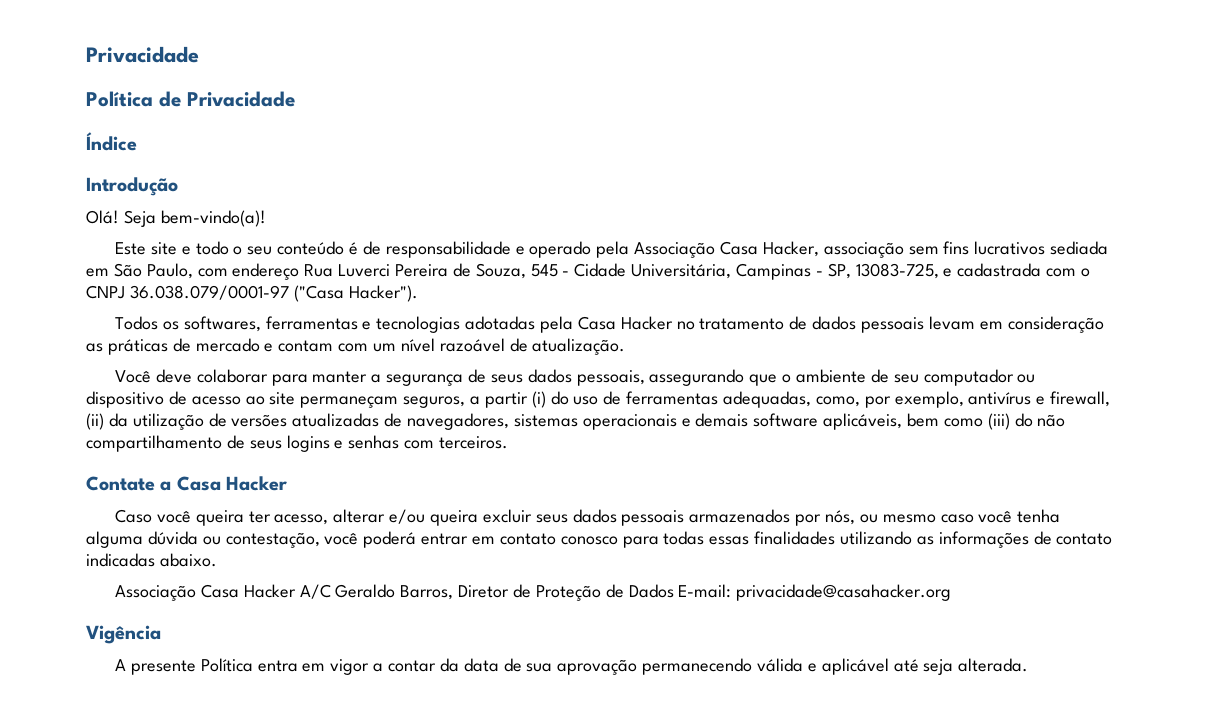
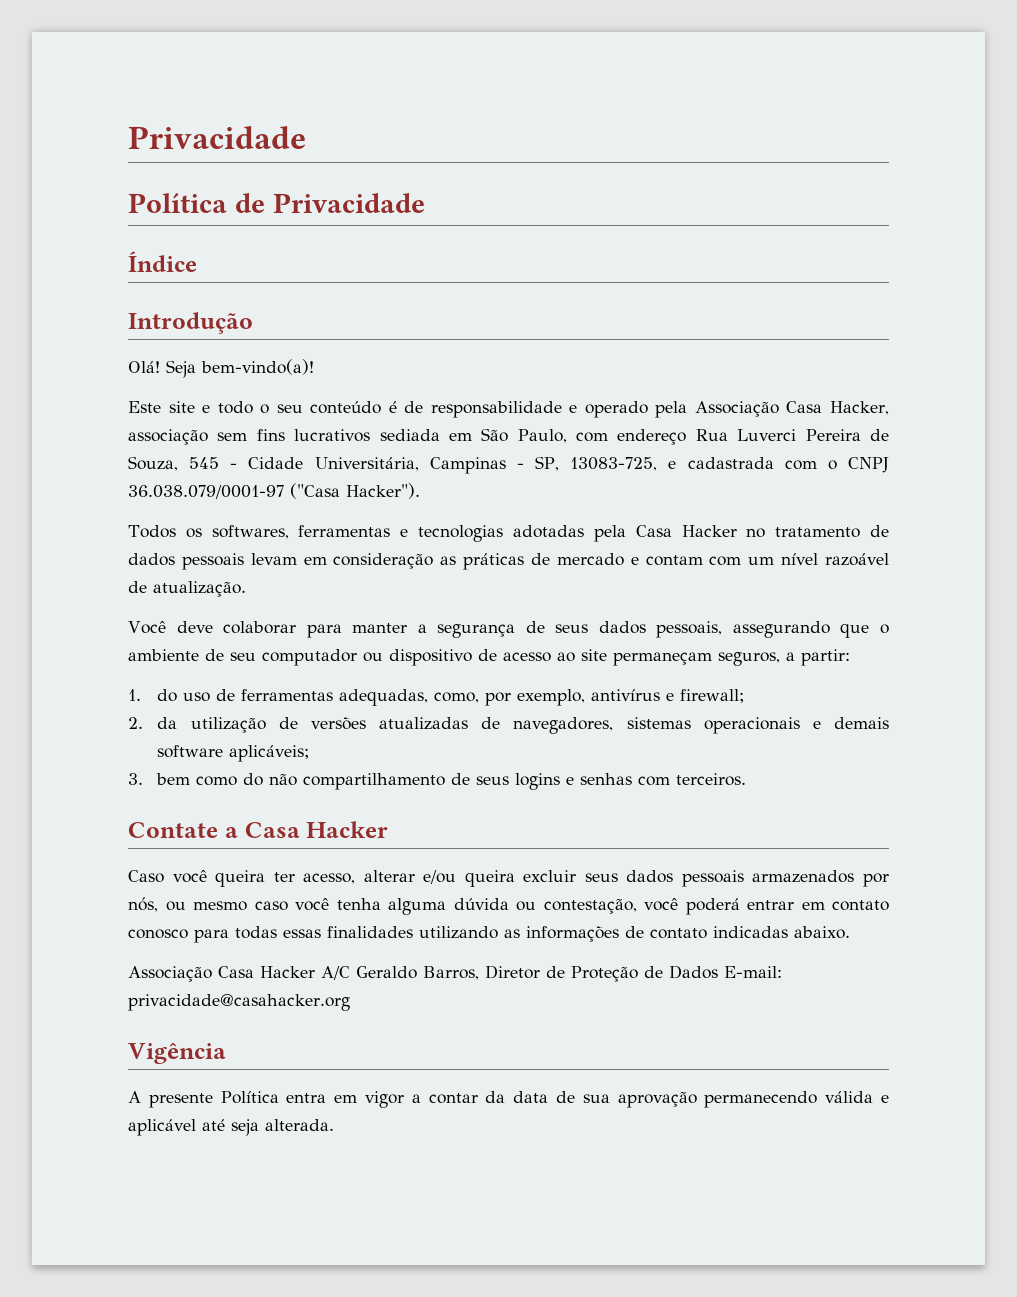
- Você deve colaborar para manter a segurança de seus dados pessoais, assegurando que o ambiente de seu computador ou dispositivo de acesso ao site permaneçam seguros, a partir (i) do uso de ferramentas adequadas, como, por exemplo, antivírus e firewall, (ii) da utilização de versões atualizadas de navegadores, sistemas operacionais e demais software aplicáveis, bem como (iii) do não compartilhamento de seus logins e senhas com terceiros.
+ Você deve colaborar para manter a segurança de seus dados pessoais, assegurando que o ambiente de seu computador ou dispositivo de acesso ao site permaneçam seguros, a partir:
+ 1. do uso de ferramentas adequadas, como, por exemplo, antivírus e firewall;
+ 2. da utilização de versões atualizadas de navegadores, sistemas operacionais e demais software aplicáveis;
+ 3. bem como do não compartilhamento de seus logins e senhas com terceiros.

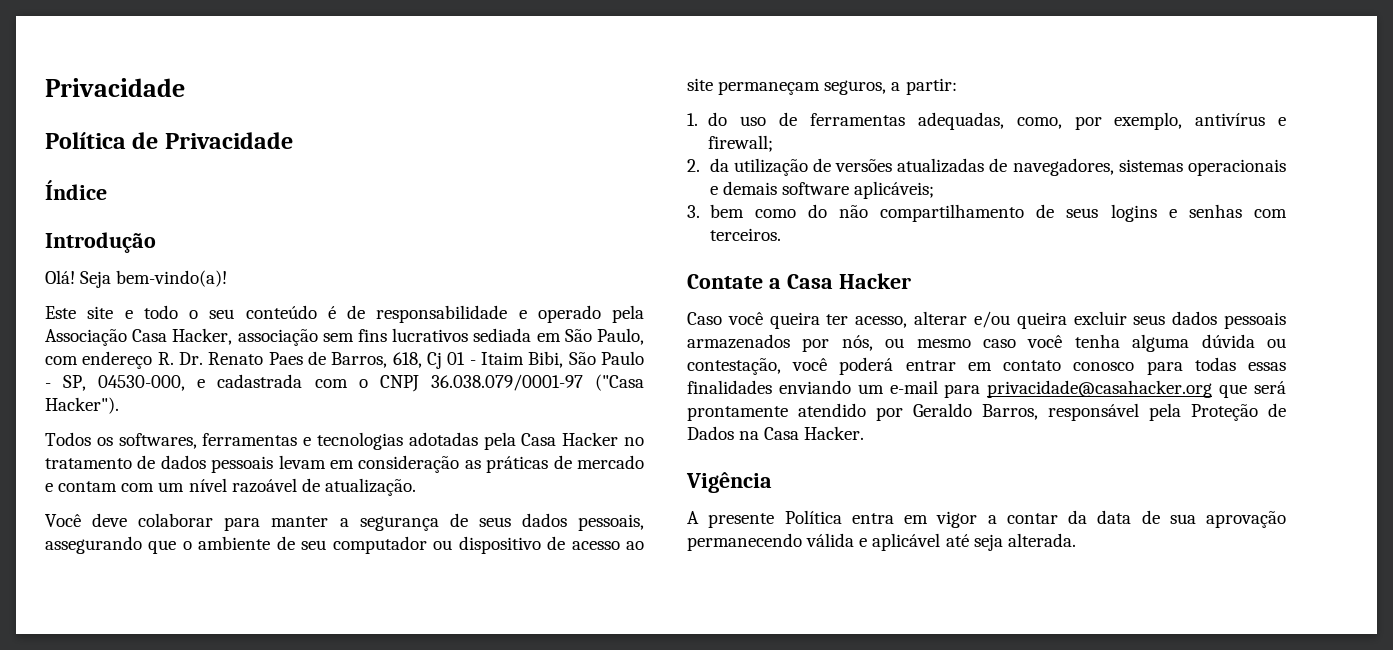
- Este site e todo o seu conteúdo é de responsabilidade e operado pela Associação Casa Hacker, associação sem fins lucrativos sediada em São Paulo, com endereço Rua Luverci Pereira de Souza, 545 - Cidade Universitária, Campinas - SP, 13083-725, e cadastrada com o CNPJ 36.038.079/0001-97 ("Casa Hacker").
+ Este site e todo o seu conteúdo é de responsabilidade e operado pela Associação Casa Hacker, associação sem fins lucrativos sediada em São Paulo, com endereço R. Dr. Renato Paes de Barros, 618, Cj 01 - Itaim Bibi, São Paulo - SP, 04530-000, e cadastrada com o CNPJ 36.038.079/0001-97 ("Casa Hacker").
- Caso você queira ter acesso, alterar e/ou queira excluir seus dados pessoais armazenados por nós, ou mesmo caso você tenha alguma dúvida ou contestação, você poderá entrar em contato conosco para todas essas finalidades utilizando as informações de contato indicadas abaixo.
- Associação Casa Hacker A/C Geraldo Barros, Diretor de Proteção de Dados E-mail: privacidade@casahacker.org
+ Caso você queira ter acesso, alterar e/ou queira excluir seus dados pessoais armazenados por nós, ou mesmo caso você tenha alguma dúvida ou contestação, você poderá entrar em contato conosco para todas essas finalidades enviando um e-mail para privacidade@casahacker.org que será prontamente atendido por Geraldo Barros, responsável pela Proteção de Dados na Casa Hacker.

